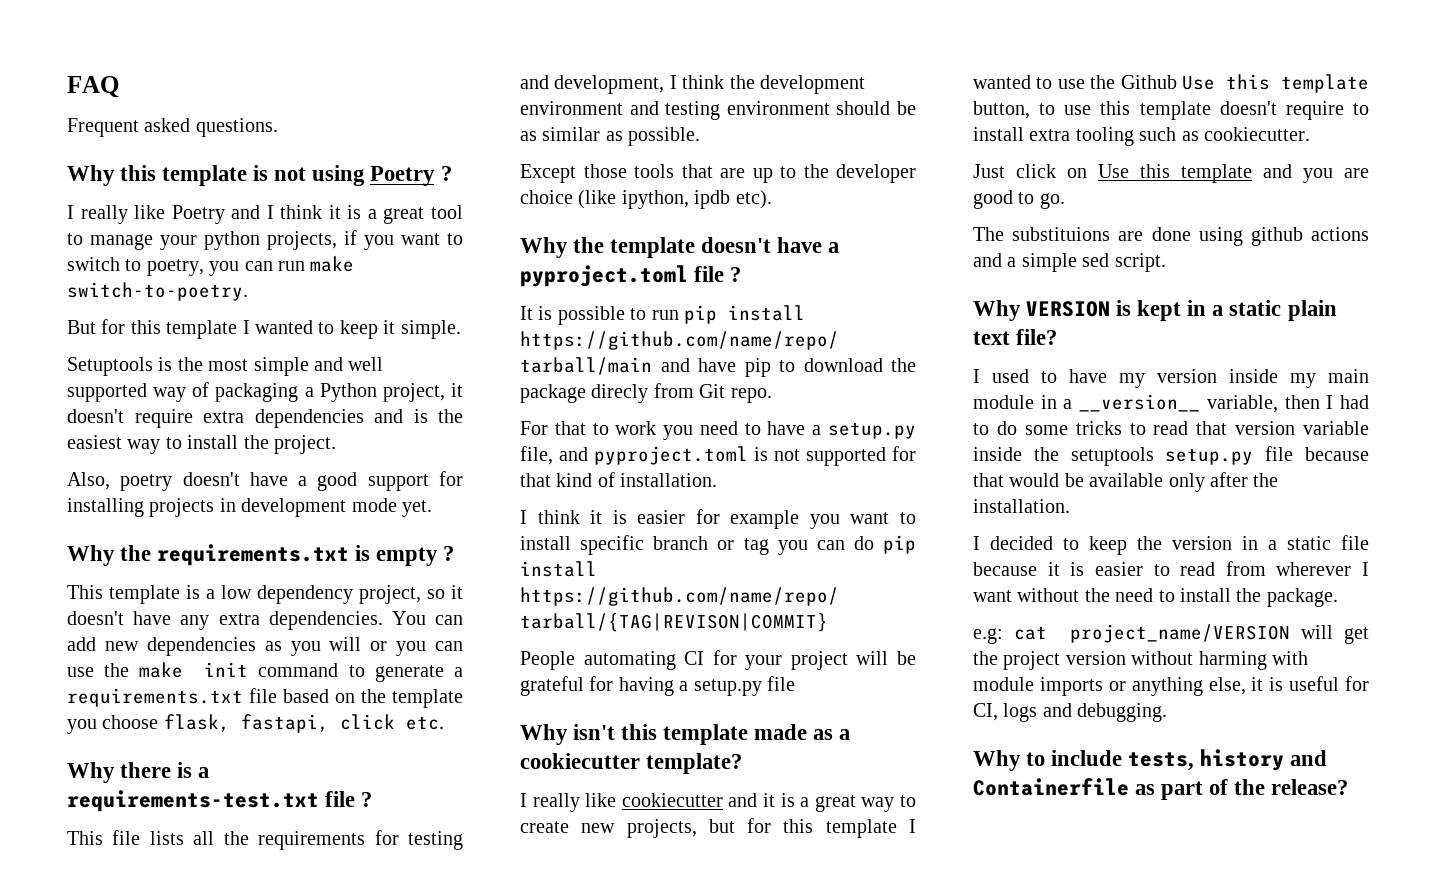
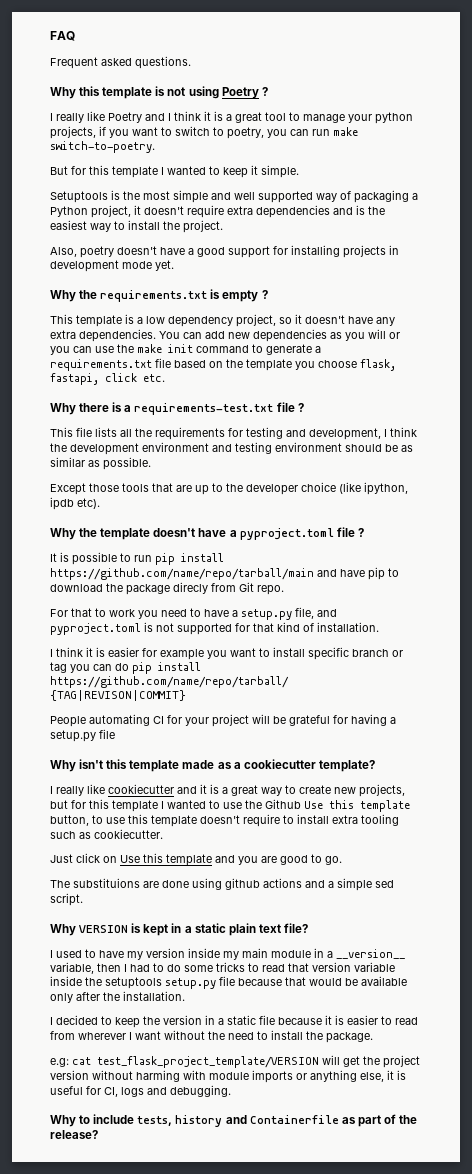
- e.g: cat project_name/VERSION will get the project version without harming with module imports or anything else, it is useful for CI, logs and debugging.
+ e.g: cat test_flask_project_template/VERSION will get the project version without harming with module imports or anything else, it is useful for CI, logs and debugging.

